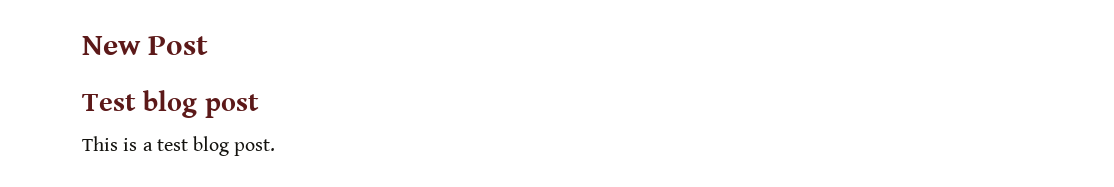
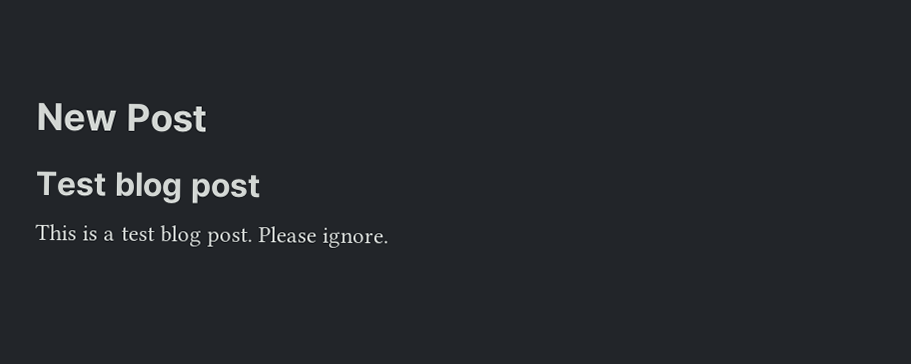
+ Please ignore.

